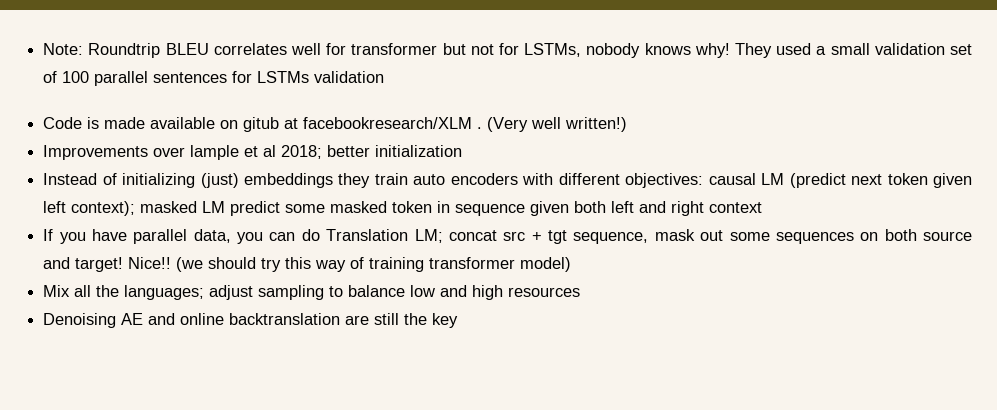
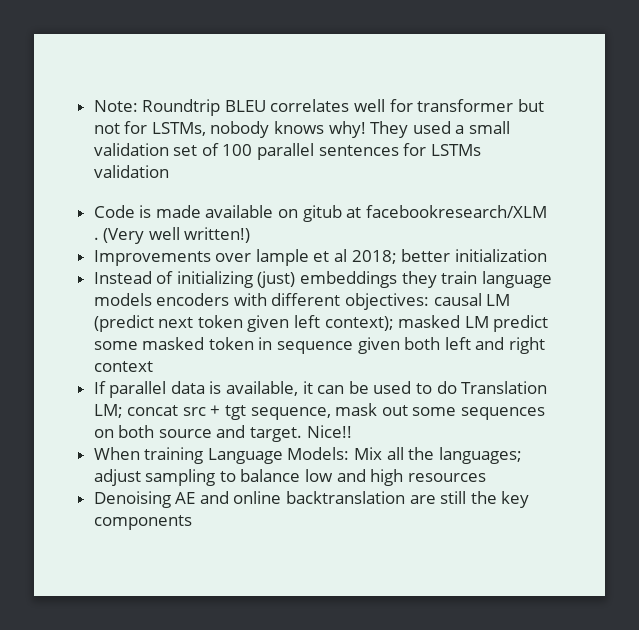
- Instead of initializing (just) embeddings they train auto encoders with different objectives: causal LM (predict next token given left context); masked LM predict some masked token in sequence given both left and right context
+ Instead of initializing (just) embeddings they train language models encoders with different objectives: causal LM (predict next token given left context); masked LM predict some masked token in sequence given both left and right context
- If you have parallel data, you can do Translation LM; concat src + tgt sequence, mask out some sequences on both source and target!
+ If parallel data is available, it can be used to do Translation LM; concat src + tgt sequence, mask out some sequences on both source and target.
- Nice!! (we should try this way of training transformer model)
- Mix all the languages; adjust sampling to balance low and high resources
+ Nice!!
+ When training Language Models: Mix all the languages; adjust sampling to balance low and high resources
- Denoising AE and online backtranslation are still the key
+ Denoising AE and online backtranslation are still the key components

